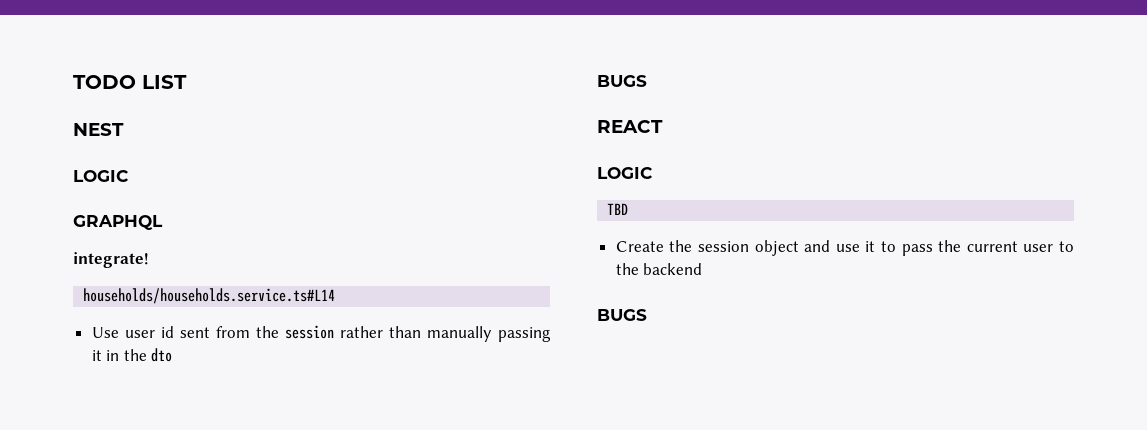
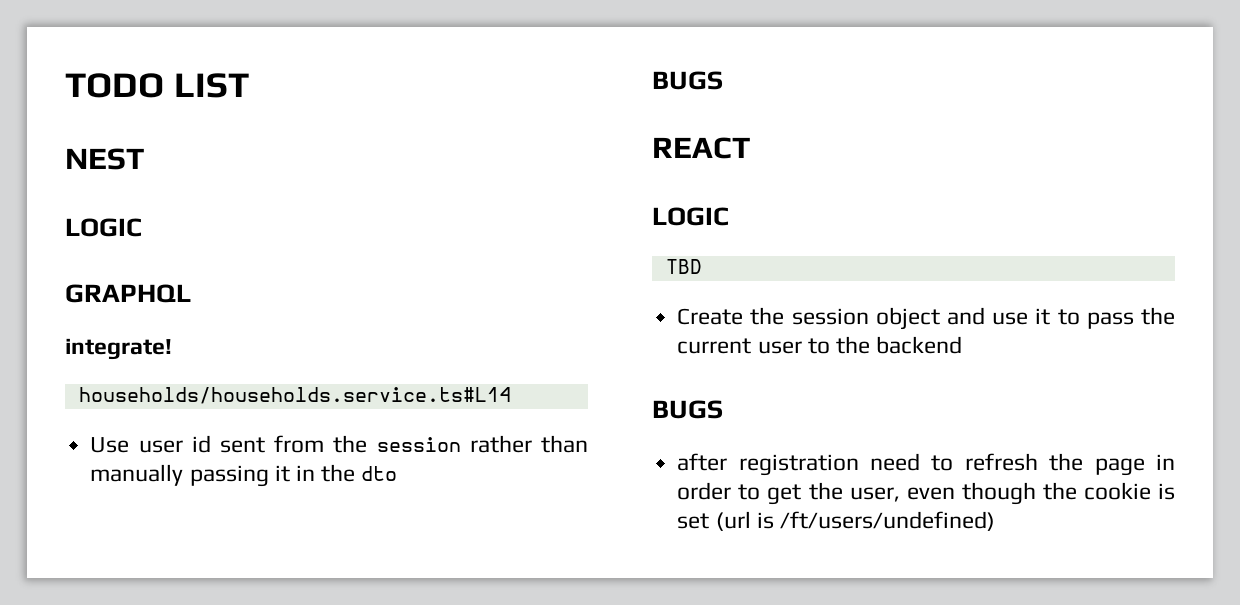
+ after registration need to refresh the page in order to get the user, even though the cookie is set (url is /ft/users/undefined)

